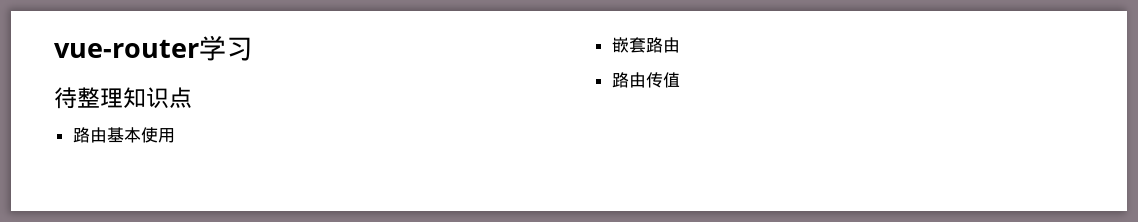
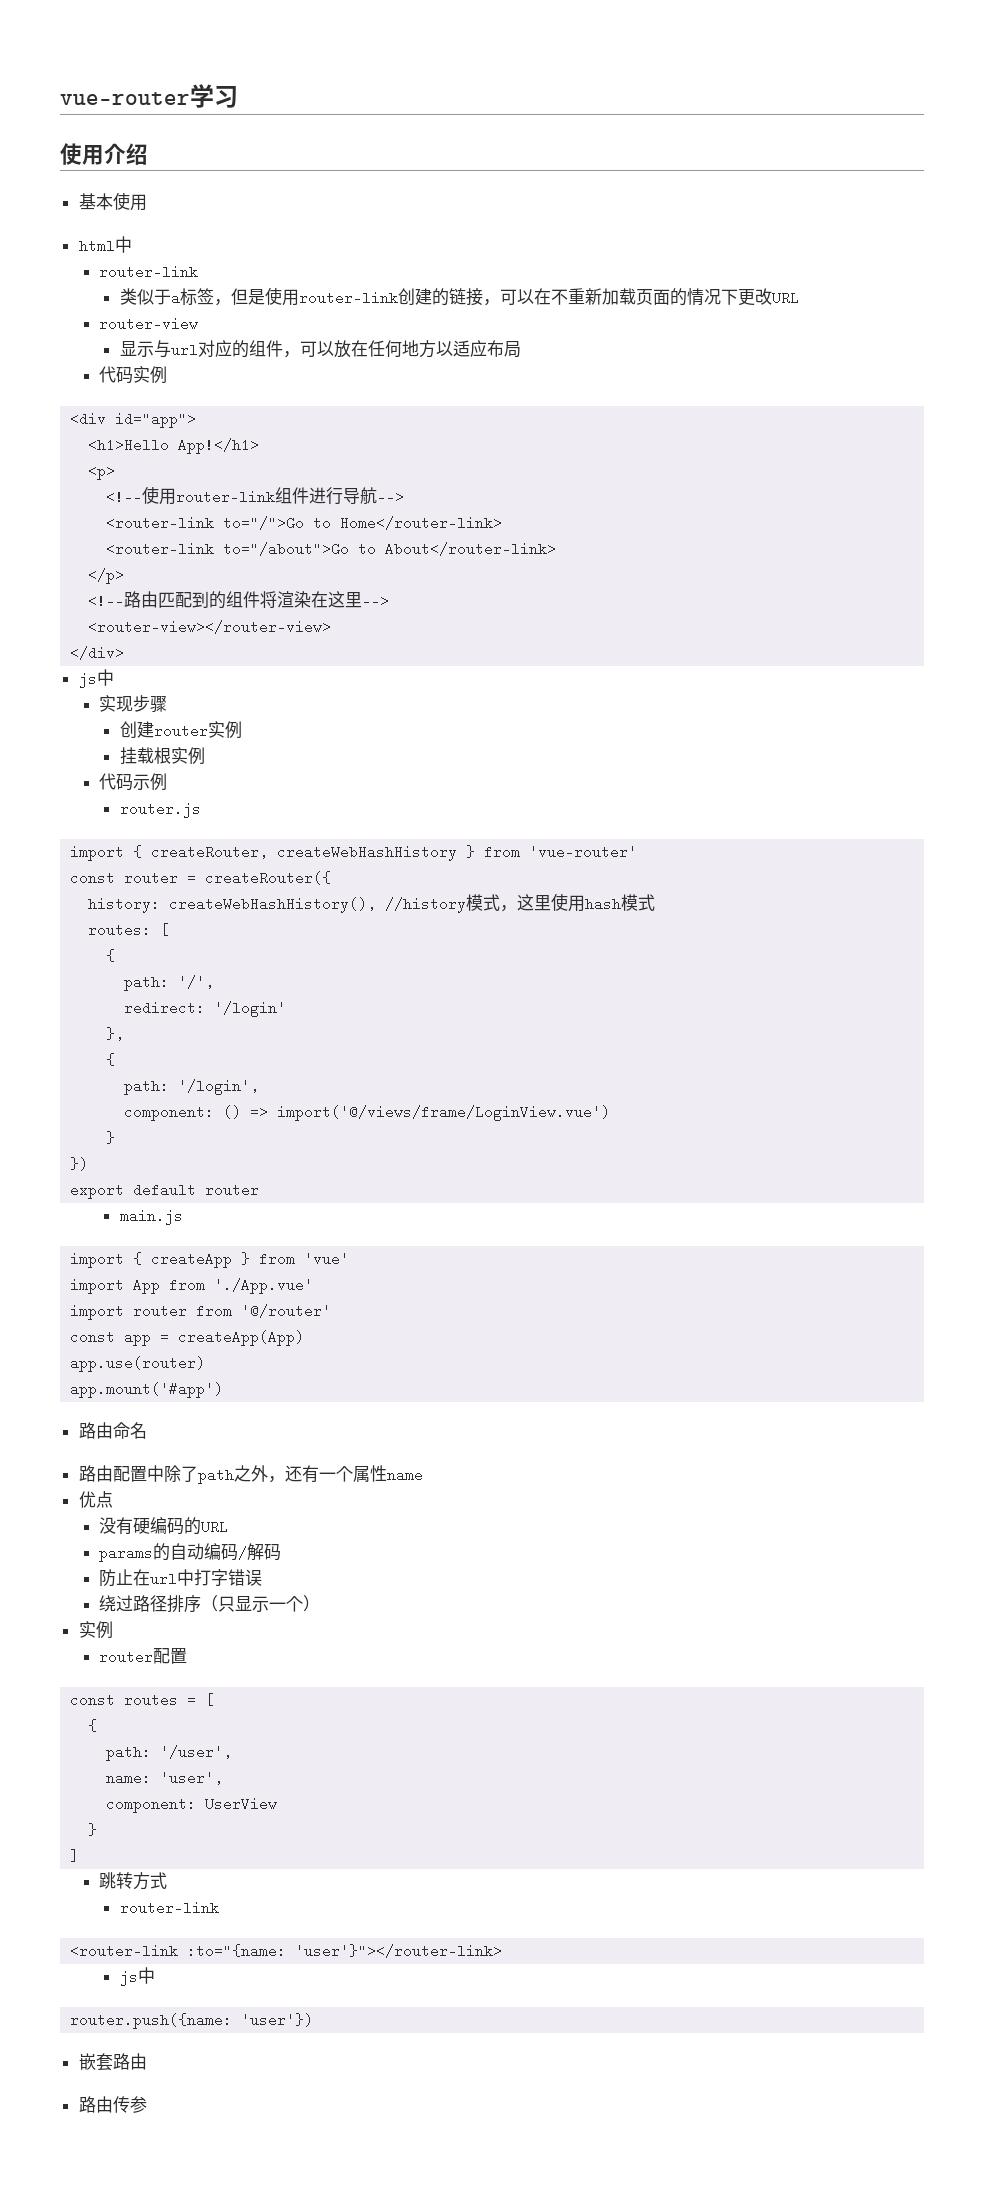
- 待整理知识点
- 路由基本使用
+ 使用介绍
+ 基本使用
+ html中
+ router-link
+ 类似于a标签，但是使用router-link创建的链接，可以在不重新加载页面的情况下更改URL
+ router-view
+ 显示与url对应的组件，可以放在任何地方以适应布局
+ 代码实例
+ <div id="app">
+ <h1>Hello App!</h1>
+ <p>
+ <!--使用router-link组件进行导航-->
+ <router-link to="/">Go to Home</router-link>
+ <router-link to="/about">Go to About</router-link>
+ </p>
+ <!--路由匹配到的组件将渲染在这里-->
+ <router-view></router-view>
+ </div>
+ js中
+ 实现步骤
+ 创建router实例
+ 挂载根实例
+ 代码示例
+ router.js
+ import { createRouter, createWebHashHistory } from 'vue-router'
+ const router = createRouter({
+ history: createWebHashHistory(), //history模式，这里使用hash模式
+ routes: [
+ {
+ path: '/',
+ redirect: '/login'
+ },
+ {
+ path: '/login',
+ component: () => import('@/views/frame/LoginView.vue')
+ }
+ })
+ export default router
+ main.js
+ import { createApp } from 'vue'
+ import App from './App.vue'
+ import router from '@/router'
+ const app = createApp(App)
+ app.use(router)
+ app.mount('#app')
+ 路由命名
+ 路由配置中除了path之外，还有一个属性name
+ 优点
+ 没有硬编码的URL
+ params的自动编码/解码
+ 防止在url中打字错误
+ 绕过路径排序（只显示一个）
+ 实例
+ router配置
+ const routes = [
+ {
+ path: '/user',
+ name: 'user',
+ component: UserView
+ }
+ ]
+ 跳转方式
+ router-link
+ <router-link :to="{name: 'user'}"></router-link>
+ js中
+ router.push({name: 'user'})
- 路由传值
+ 路由传参

